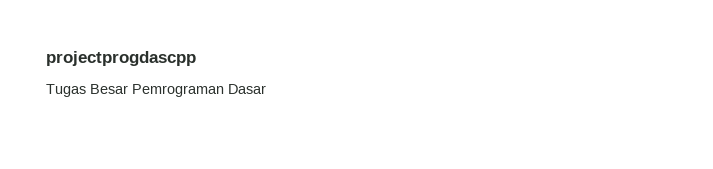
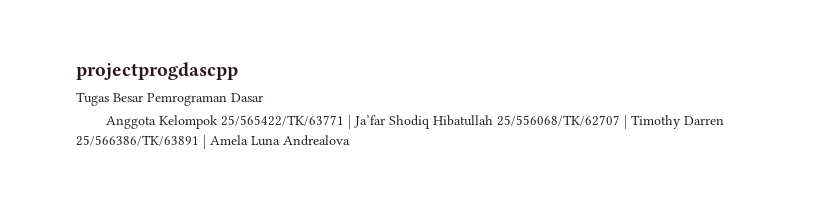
+ Anggota Kelompok 25/565422/TK/63771 | Ja’far Shodiq Hibatullah 25/556068/TK/62707 | Timothy Darren 25/566386/TK/63891 | Amela Luna Andrealova

